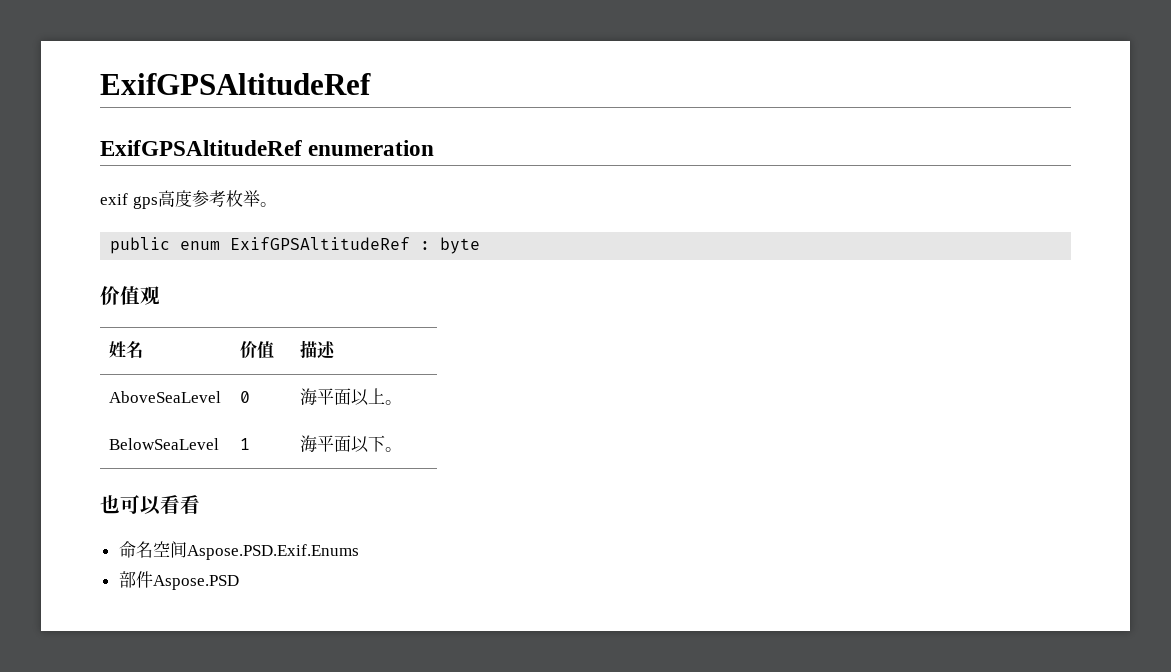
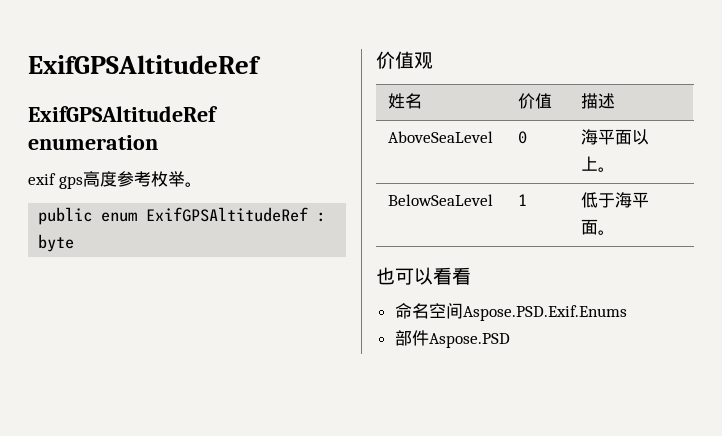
- BelowSeaLevel | 1 | 海平面以下。
+ BelowSeaLevel | 1 | 低于海平面。

